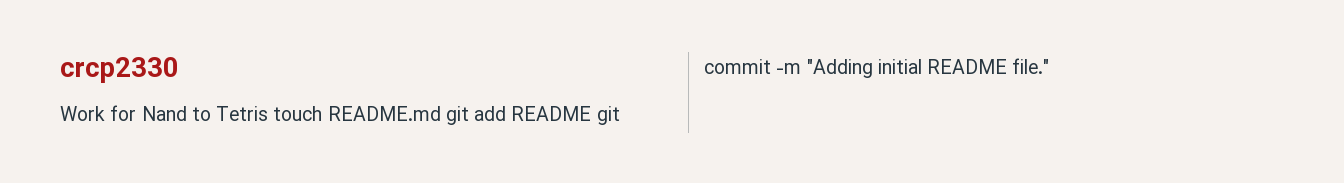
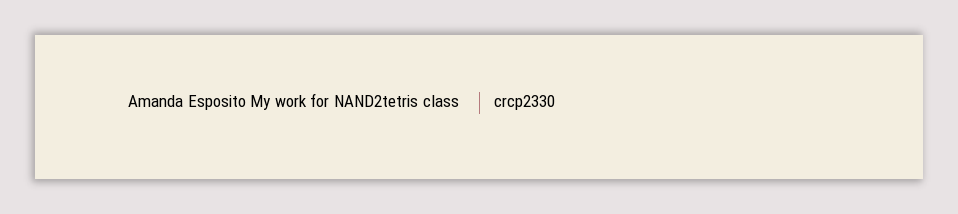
- crcp2330
- Work for Nand to Tetris touch README.md git add README git commit -m "Adding initial README file."
+ Amanda Esposito My work for NAND2tetris class crcp2330

